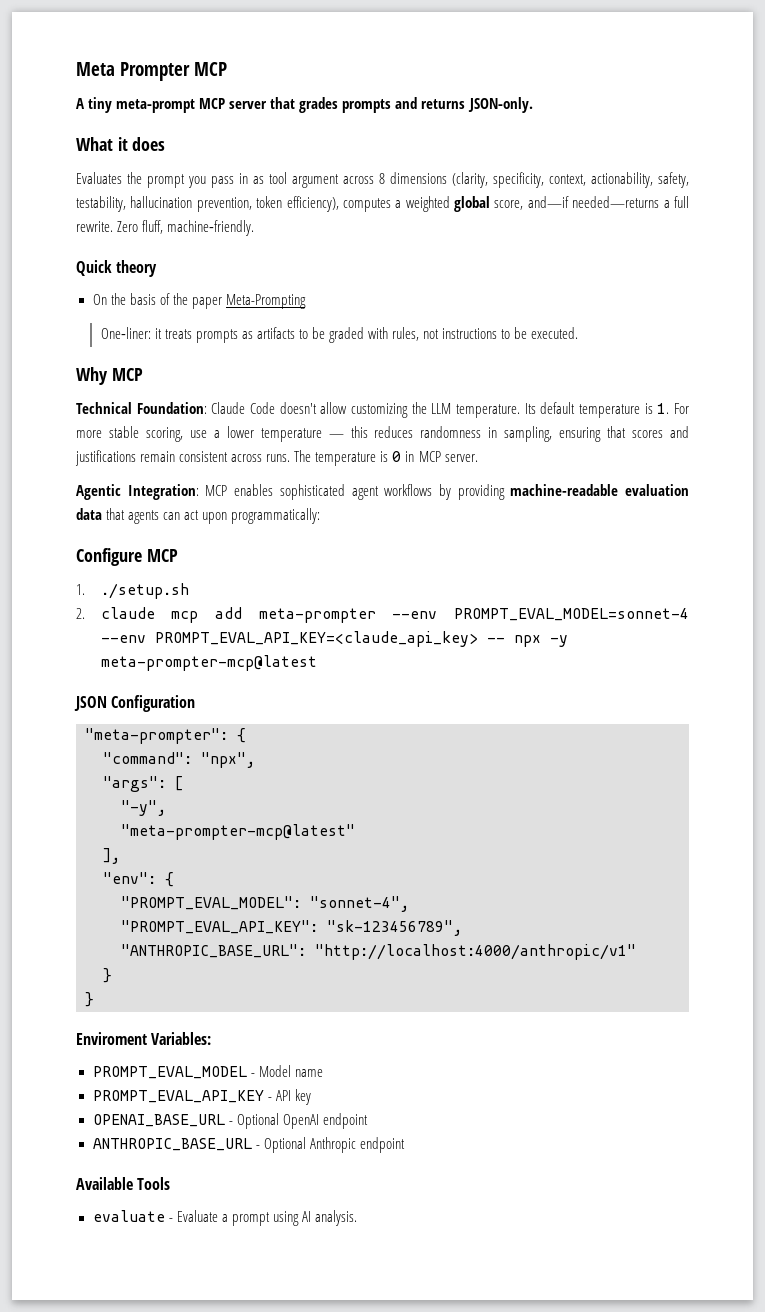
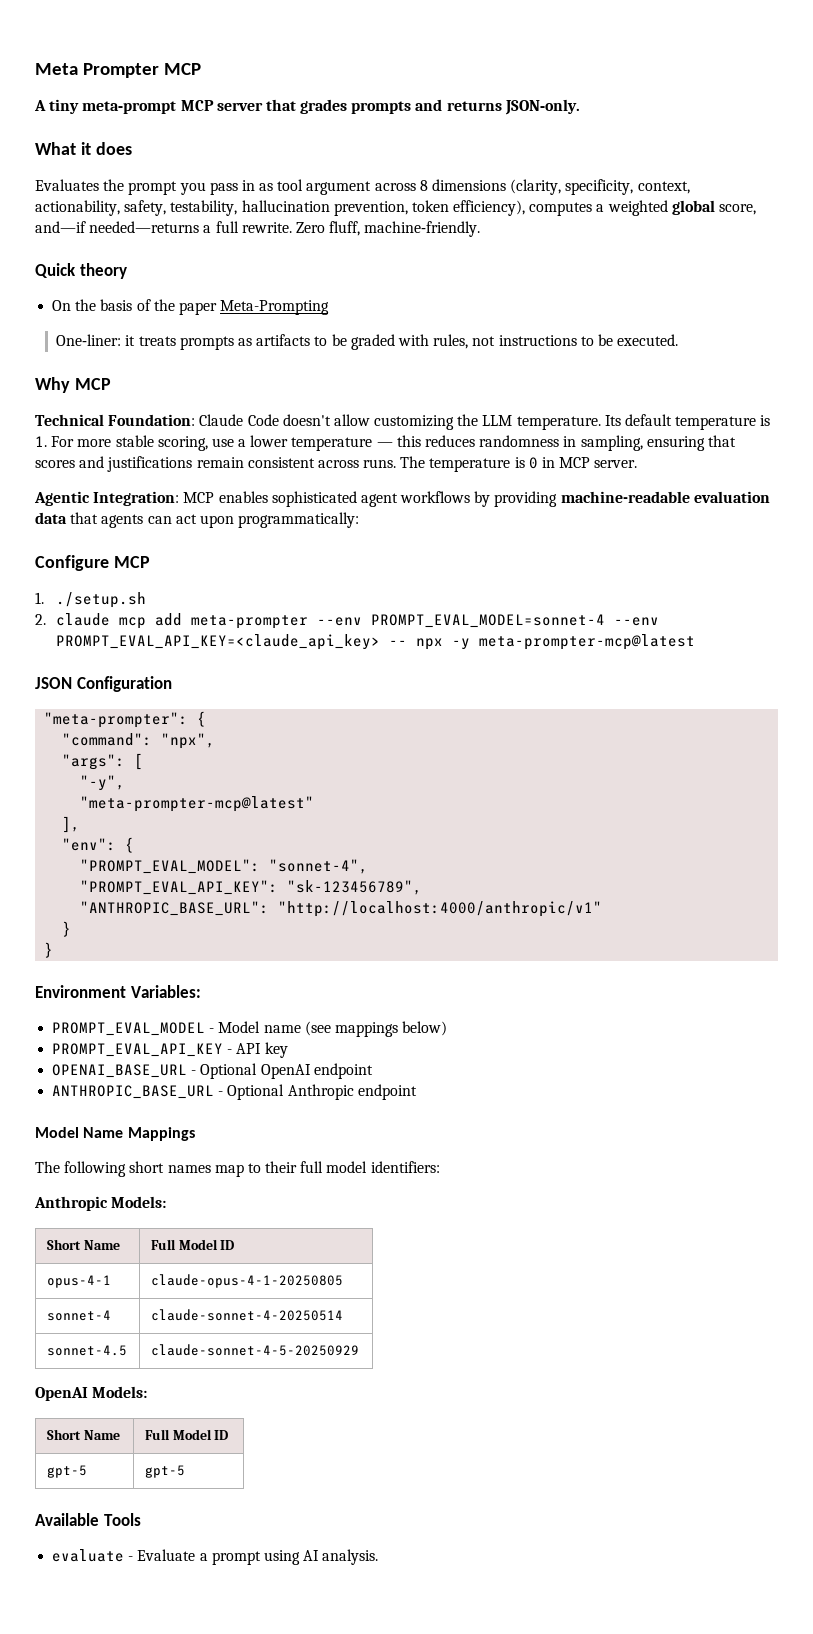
- Enviroment Variables:
+ Environment Variables:
- PROMPT_EVAL_MODEL - Model name
+ PROMPT_EVAL_MODEL - Model name (see mappings below)
+ Model Name Mappings
+ The following short names map to their full model identifiers:
+ Anthropic Models:
+ Short Name | Full Model ID
+ opus-4-1 | claude-opus-4-1-20250805
+ sonnet-4 | claude-sonnet-4-20250514
+ sonnet-4.5 | claude-sonnet-4-5-20250929
+ OpenAI Models:
+ Short Name | Full Model ID
+ gpt-5 | gpt-5

